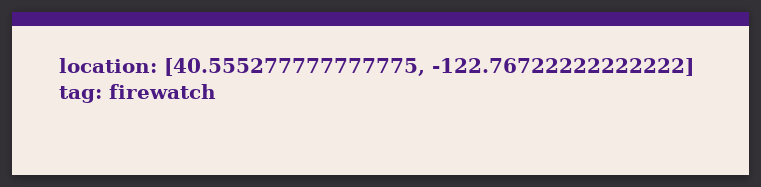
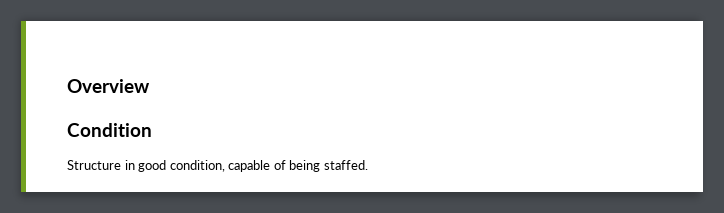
- location: [40.555277777777775, -122.76722222222222] tag: firewatch
+ Overview
+ Condition
+ Structure in good condition, capable of being staffed.

